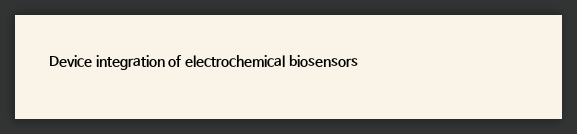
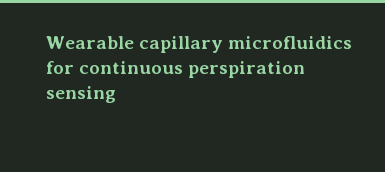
- Device integration of electrochemical biosensors
+ Wearable capillary microfluidics for continuous perspiration sensing

